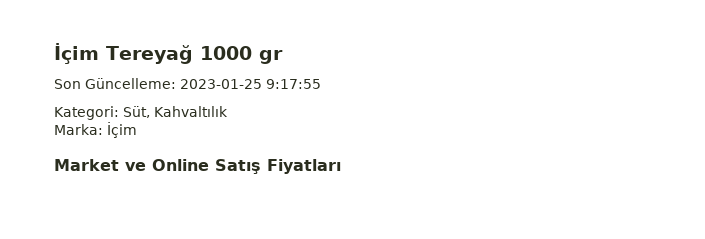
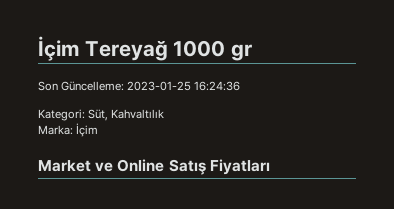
- Son Güncelleme: 2023-01-25 9:17:55
+ Son Güncelleme: 2023-01-25 16:24:36

